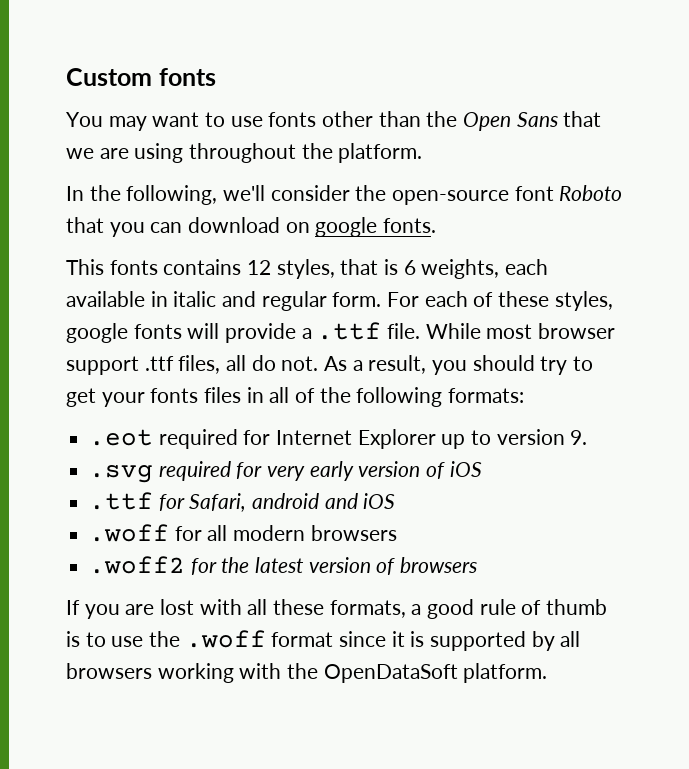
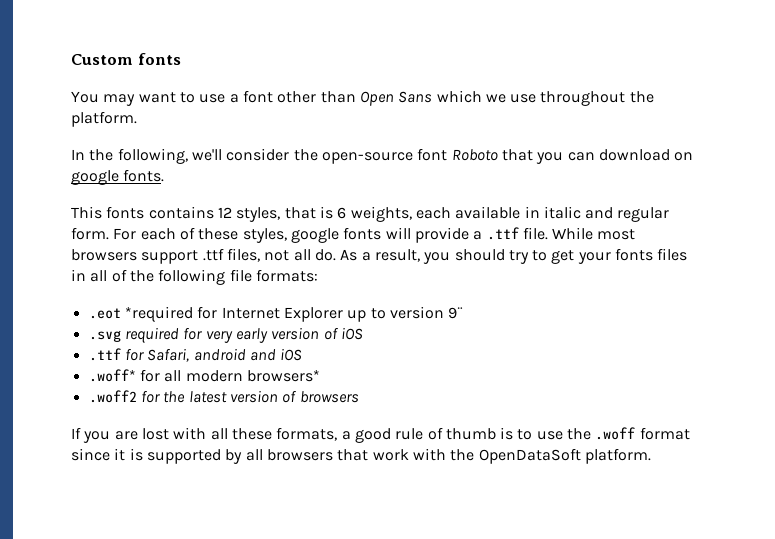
- You may want to use fonts other than the Open Sans that we are using throughout the platform.
+ You may want to use a font other than Open Sans which we use throughout the platform.
- While most browser support .ttf files, all do not.
+ While most browsers support .ttf files, not all do.
- As a result, you should try to get your fonts files in all of the following formats:
+ As a result, you should try to get your fonts files in all of the following file formats:
- .eot required for Internet Explorer up to version 9.
+ .eot *required for Internet Explorer up to version 9¨
- .woff for all modern browsers
+ .woff* for all modern browsers*
- If you are lost with all these formats, a good rule of thumb is to use the .woff format since it is supported by all browsers working with the OpenDataSoft platform.
+ If you are lost with all these formats, a good rule of thumb is to use the .woff format since it is supported by all browsers that work with the OpenDataSoft platform.

